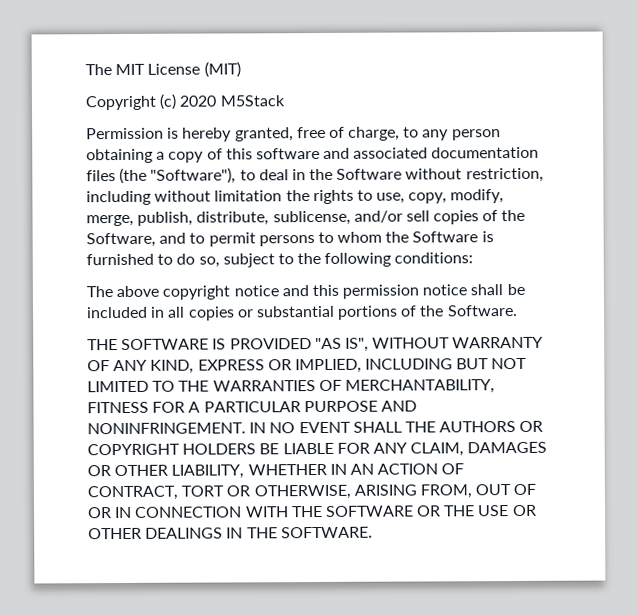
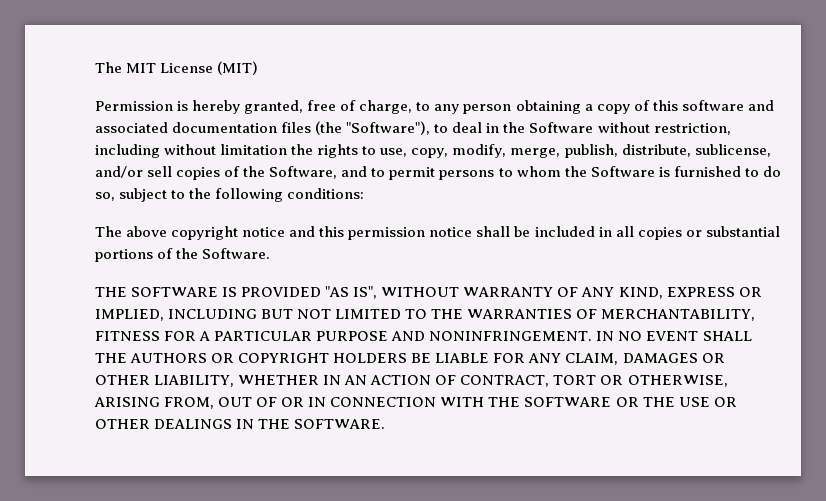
- Copyright (c) 2020 M5Stack

